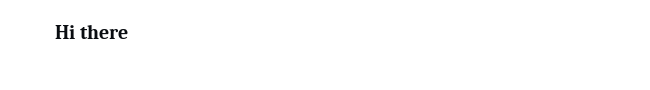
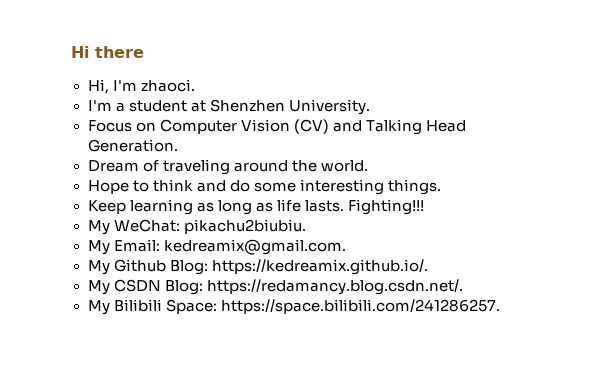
+ Hi, I'm zhaoci.
+ I'm a student at Shenzhen University.
+ Focus on Computer Vision (CV) and Talking Head Generation.
+ Dream of traveling around the world.
+ Hope to think and do some interesting things.
+ Keep learning as long as life lasts. Fighting!!!
+ My WeChat: pikachu2biubiu.
+ My Email: kedreamix@gmail.com.
+ My Github Blog: https://kedreamix.github.io/.
+ My CSDN Blog: https://redamancy.blog.csdn.net/.
+ My Bilibili Space: https://space.bilibili.com/241286257.

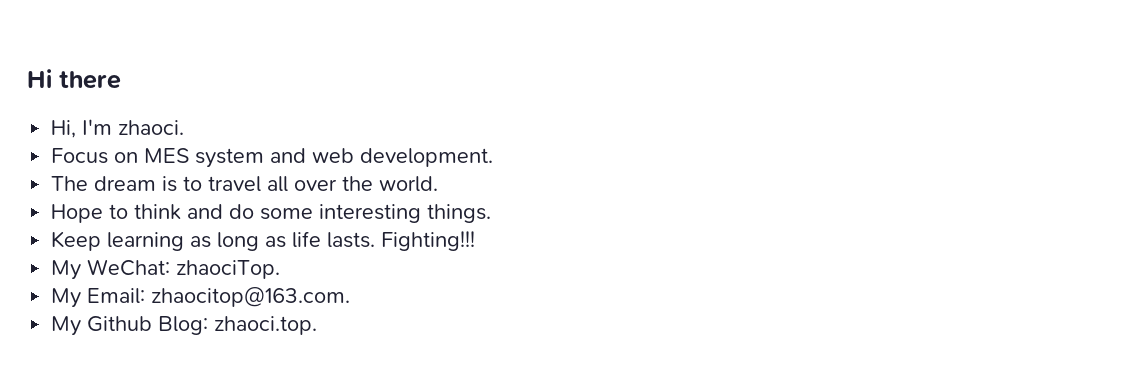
- I'm a student at Shenzhen University.
- Focus on Computer Vision (CV) and Talking Head Generation.
- Dream of traveling around the world.
+ Focus on MES system and web development.
+ The dream is to travel all over the world.
- My WeChat: pikachu2biubiu.
+ My WeChat: zhaociTop.
- My Email: kedreamix@gmail.com.
+ My Email: zhaocitop@163.com.
- My Github Blog: https://kedreamix.github.io/.
- My CSDN Blog: https://redamancy.blog.csdn.net/.
- My Bilibili Space: https://space.bilibili.com/241286257.
+ My Github Blog: zhaoci.top.

